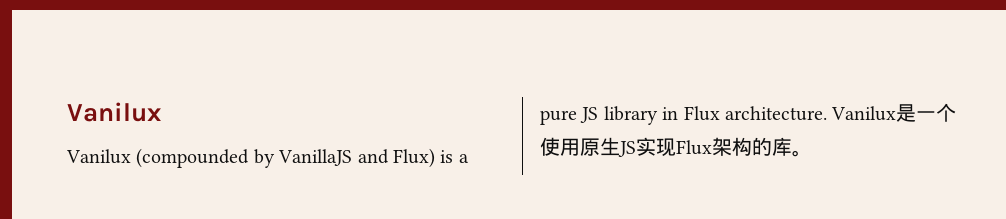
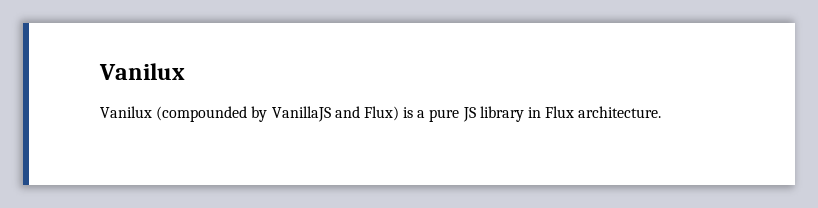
- Vanilux是一个使用原生JS实现Flux架构的库。

